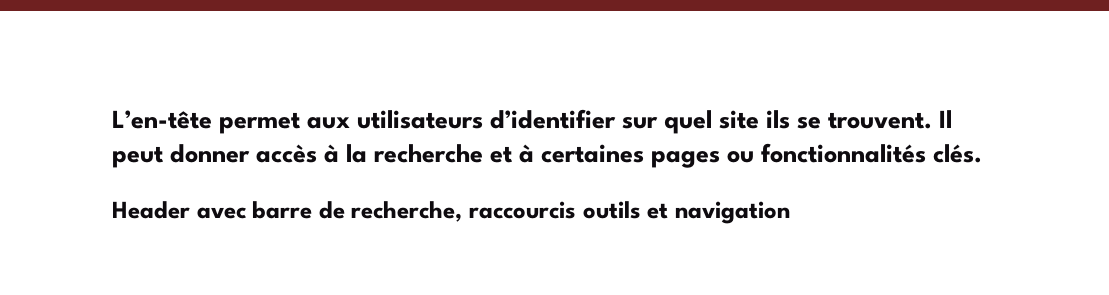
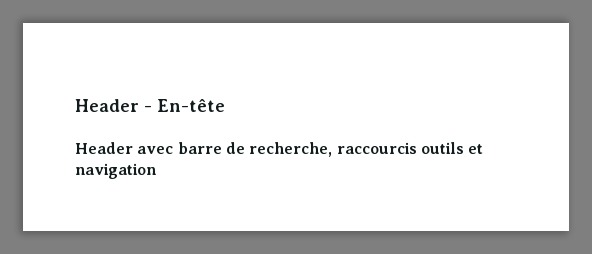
- L’en-tête permet aux utilisateurs d’identifier sur quel site ils se trouvent. Il peut donner accès à la recherche et à certaines pages ou fonctionnalités clés.
+ Header - En-tête

